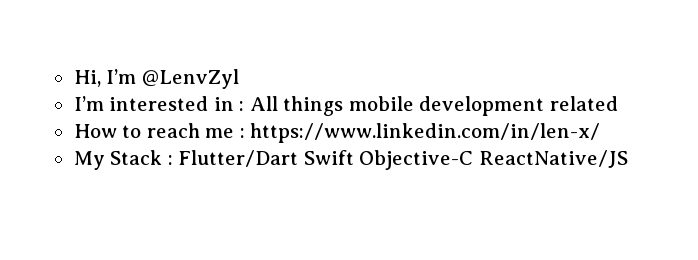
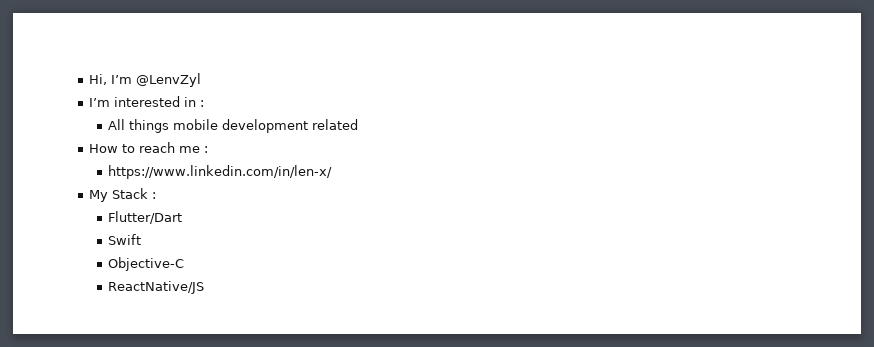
- I’m interested in : All things mobile development related
+ I’m interested in :
+ All things mobile development related
- How to reach me : https://www.linkedin.com/in/len-x/
+ How to reach me :
+ https://www.linkedin.com/in/len-x/
- My Stack : Flutter/Dart Swift Objective-C ReactNative/JS
+ My Stack :
+ Flutter/Dart
+ Swift
+ Objective-C
+ ReactNative/JS

